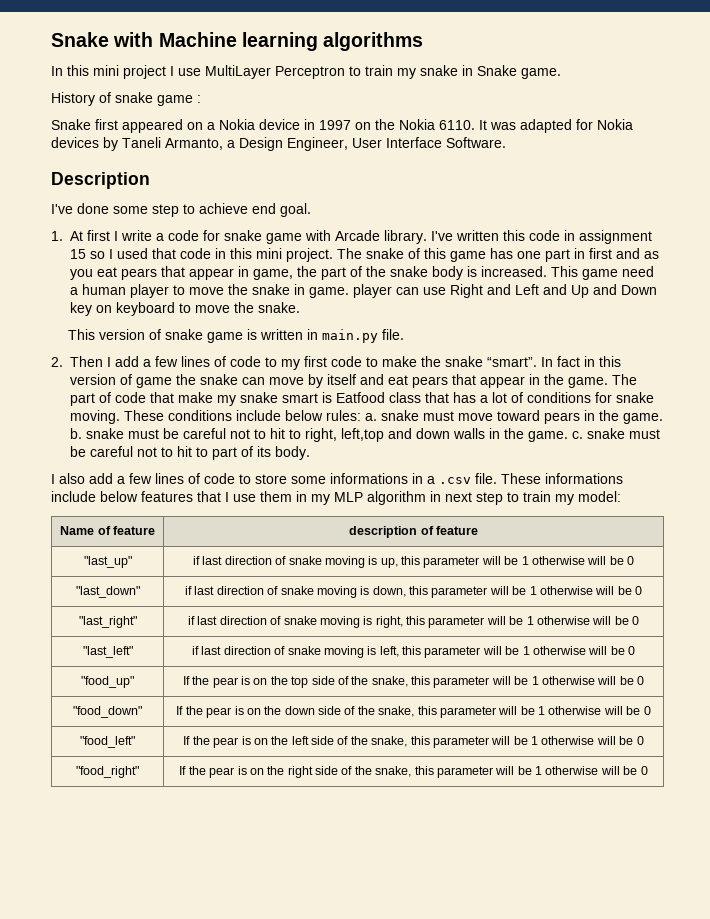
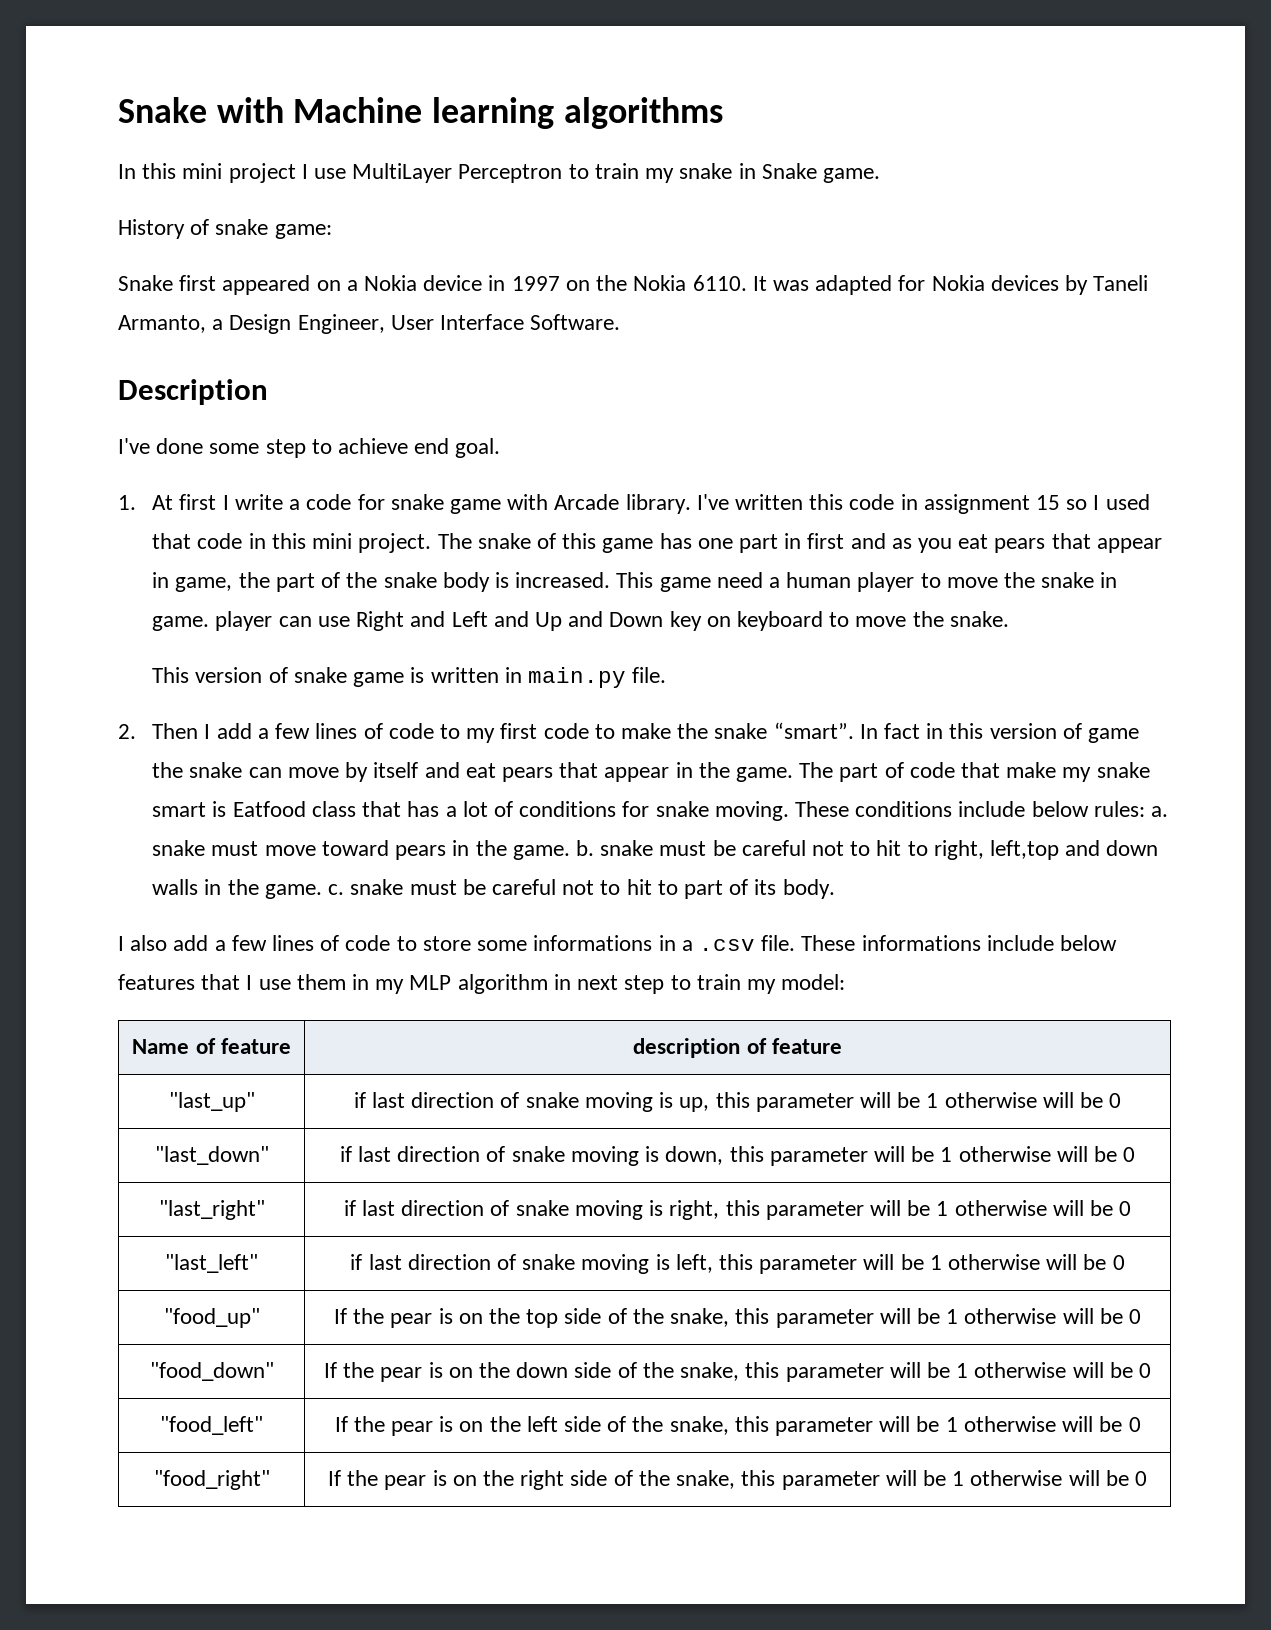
- History of snake game :
+ History of snake game:

